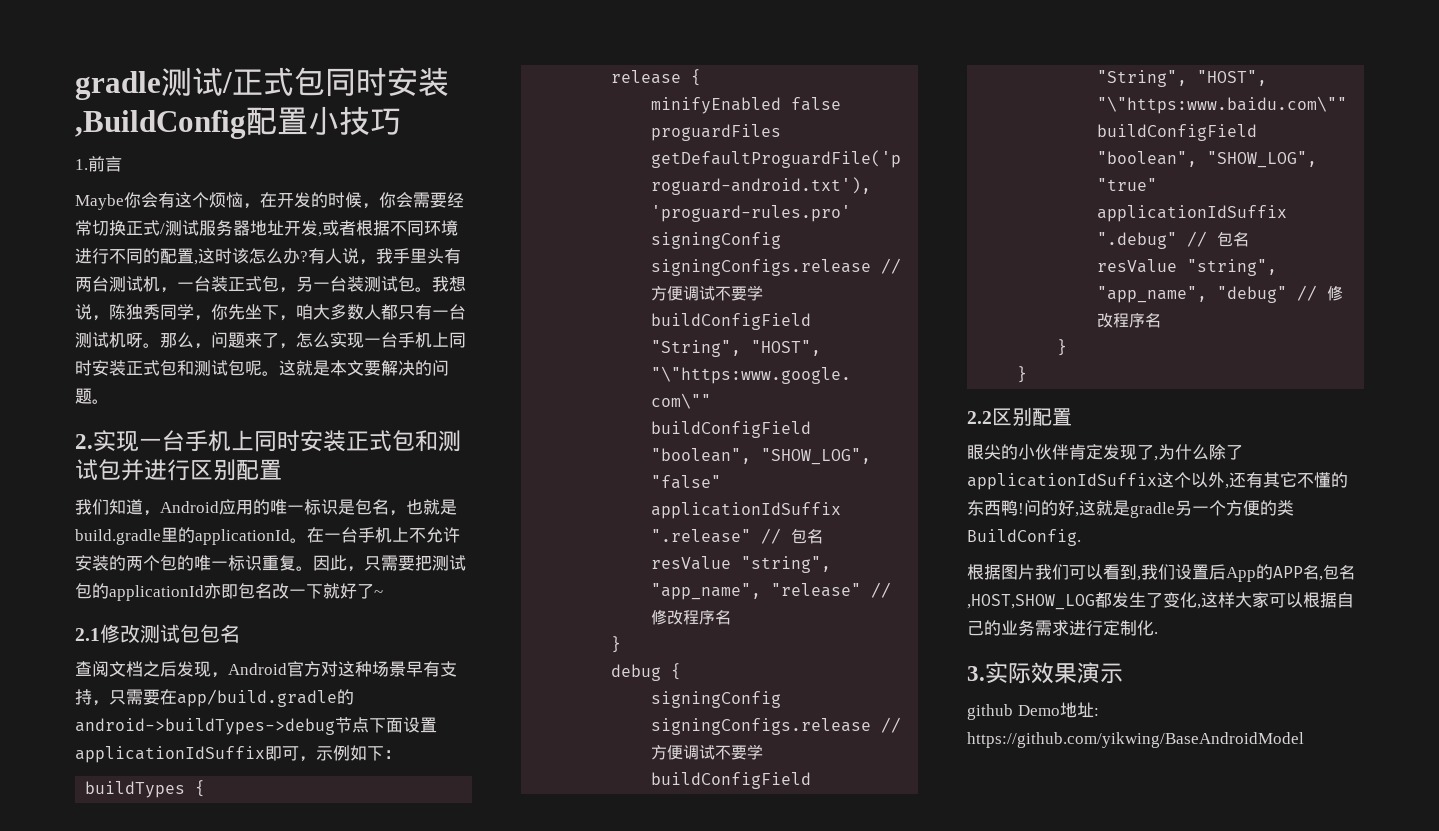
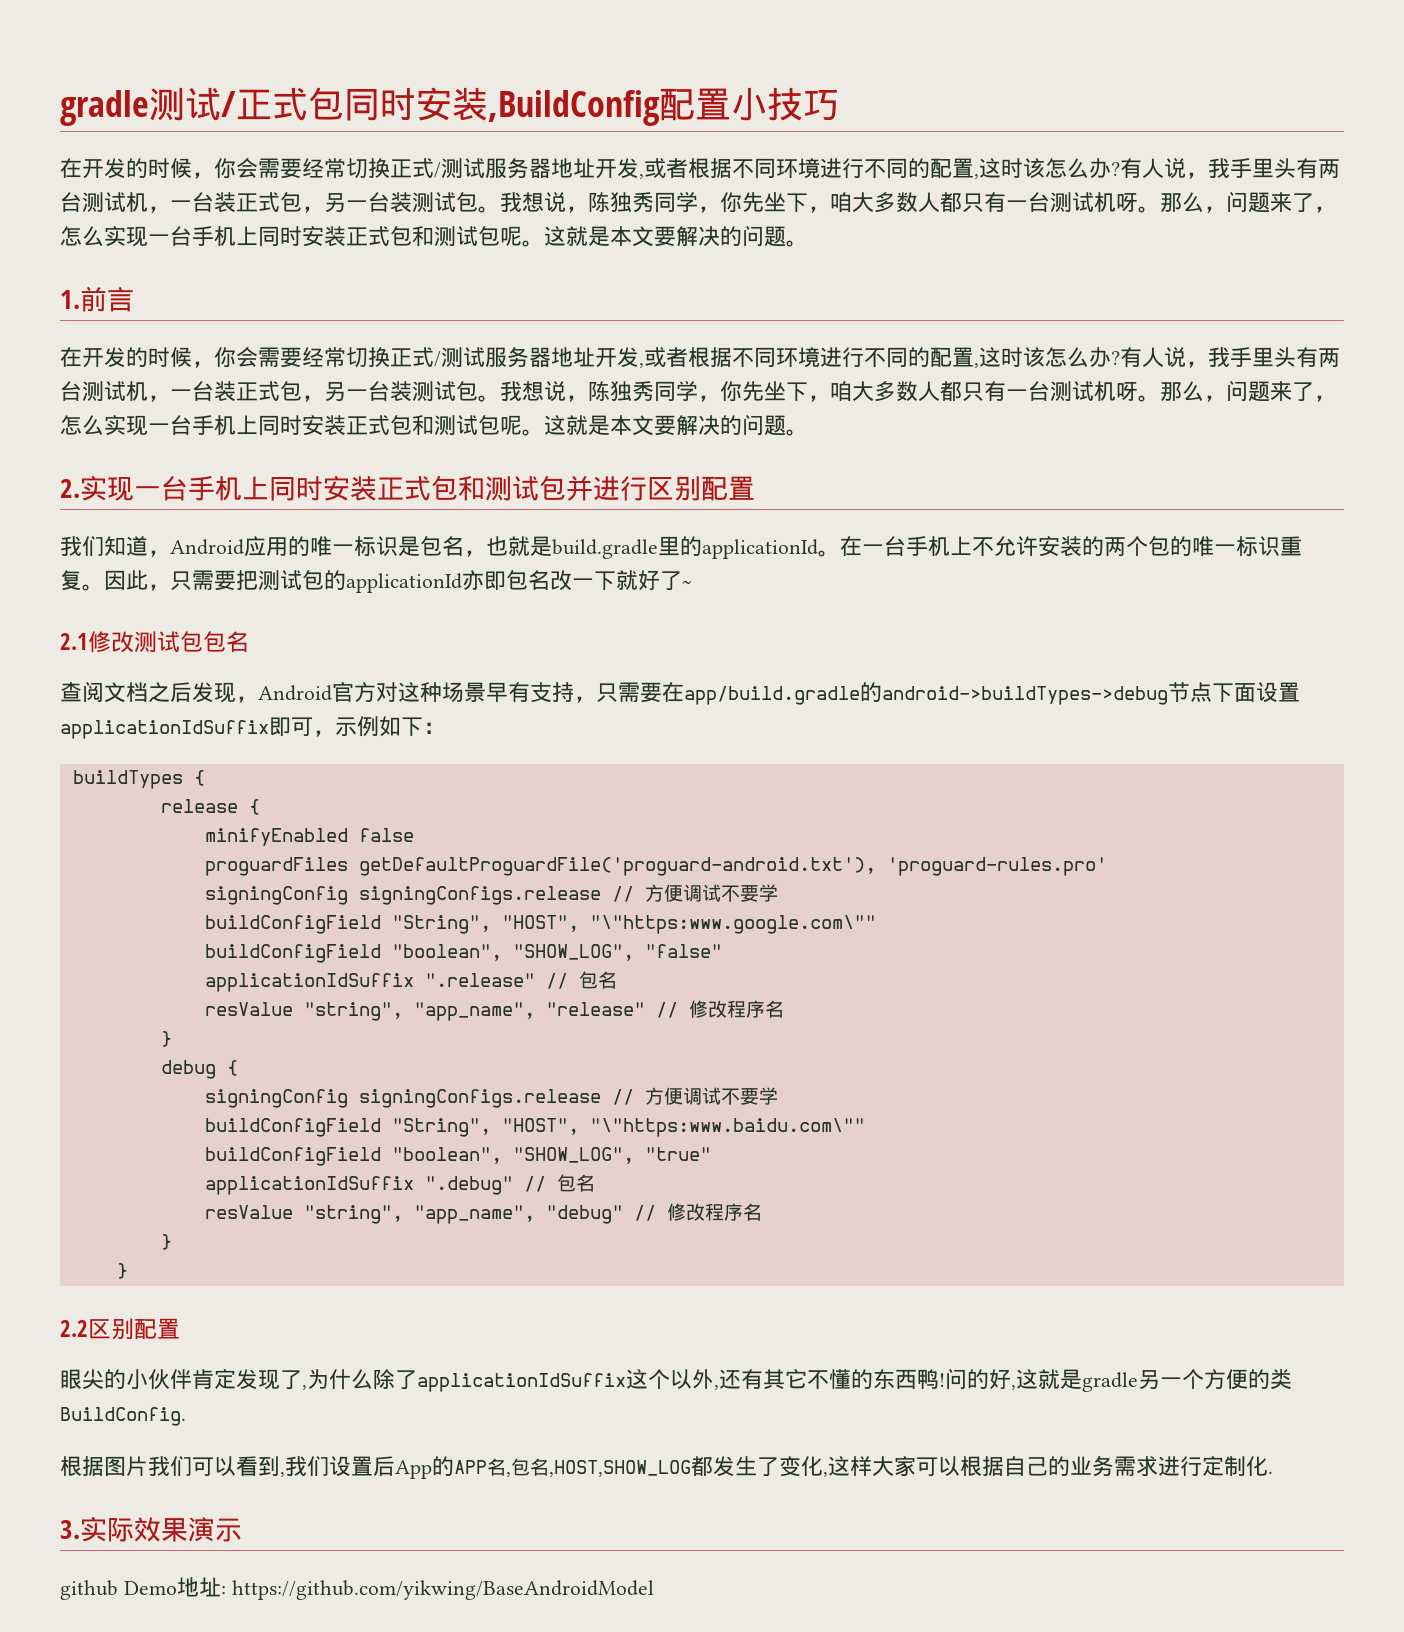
  gradle测试/正式包同时安装,BuildConfig配置小技巧
+ 在开发的时候，你会需要经常切换正式/测试服务器地址开发,或者根据不同环境进行不同的配置,这时该怎么办?有人说，我手里头有两台测试机，一台装正式包，另一台装测试包。我想说，陈独秀同学，你先坐下，咱大多数人都只有一台测试机呀。那么，问题来了，怎么实现一台手机上同时安装正式包和测试包呢。这就是本文要解决的问题。
  1.前言
- Maybe你会有这个烦恼，在开发的时候，你会需要经常切换正式/测试服务器地址开发,或者根据不同环境进行不同的配置,这时该怎么办?
+ 在开发的时候，你会需要经常切换正式/测试服务器地址开发,或者根据不同环境进行不同的配置,这时该怎么办?

